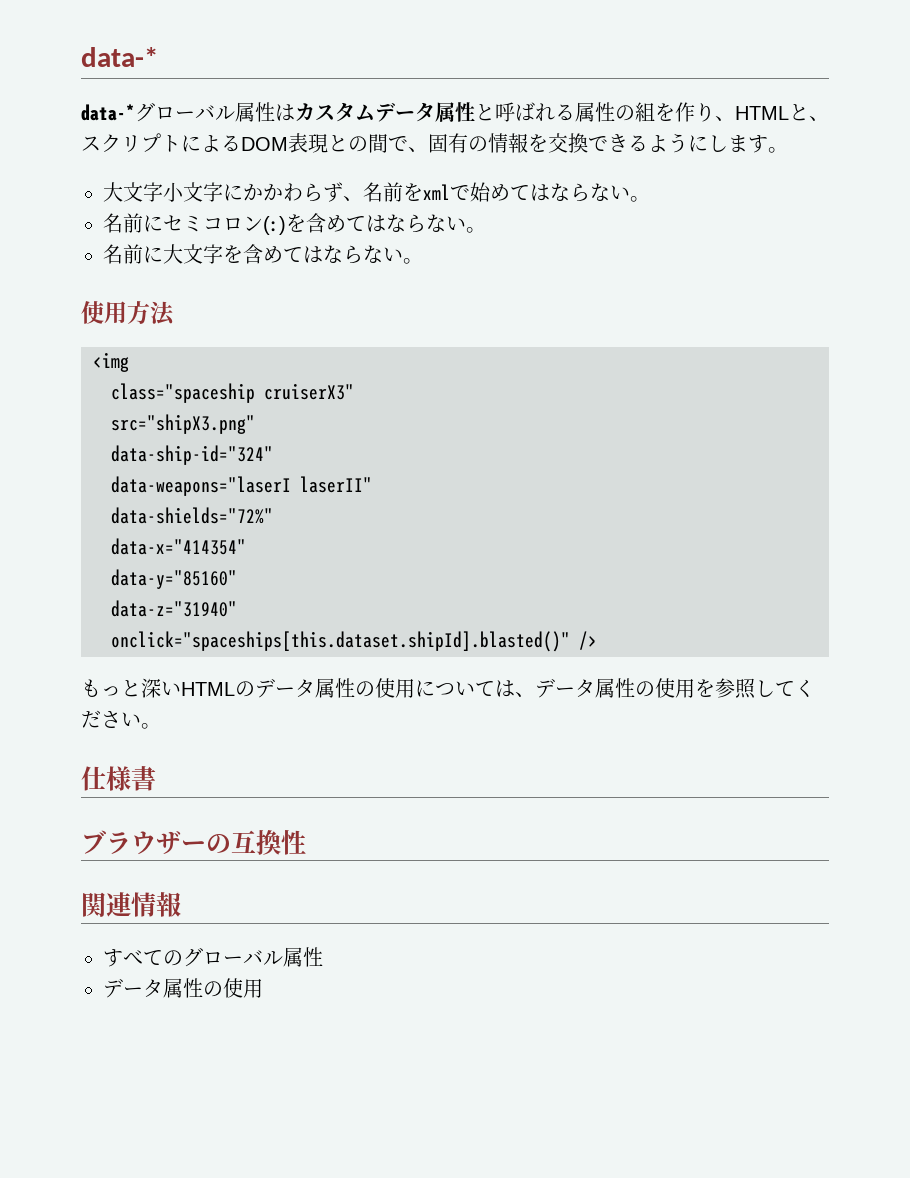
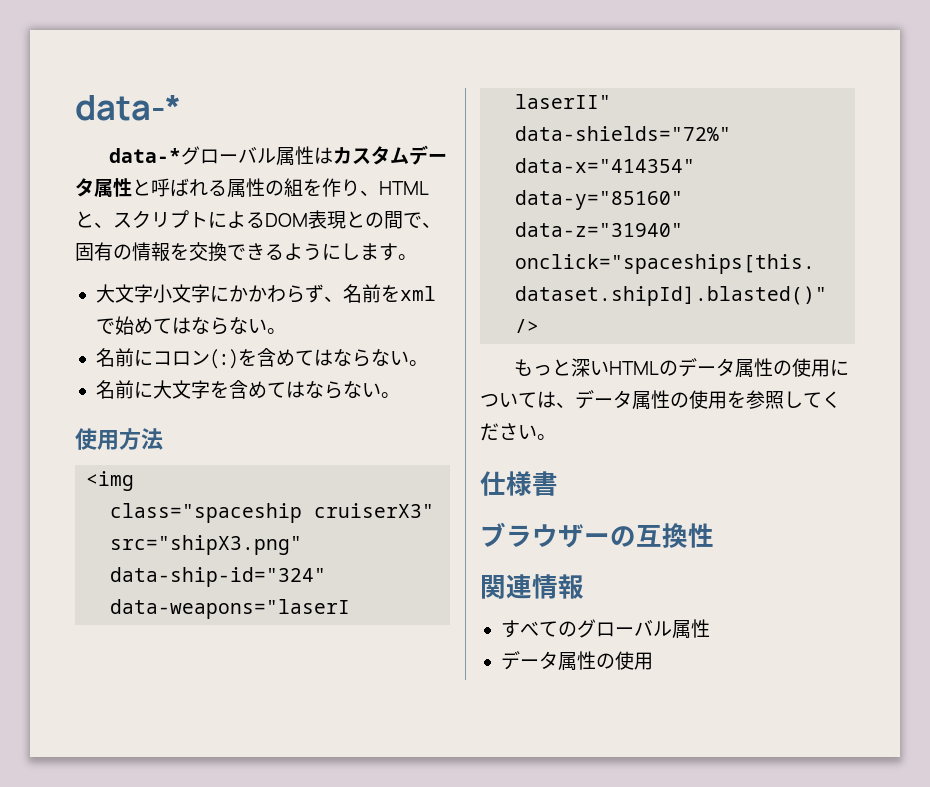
- 名前にセミコロン(:)を含めてはならない。
+ 名前にコロン(:)を含めてはならない。

